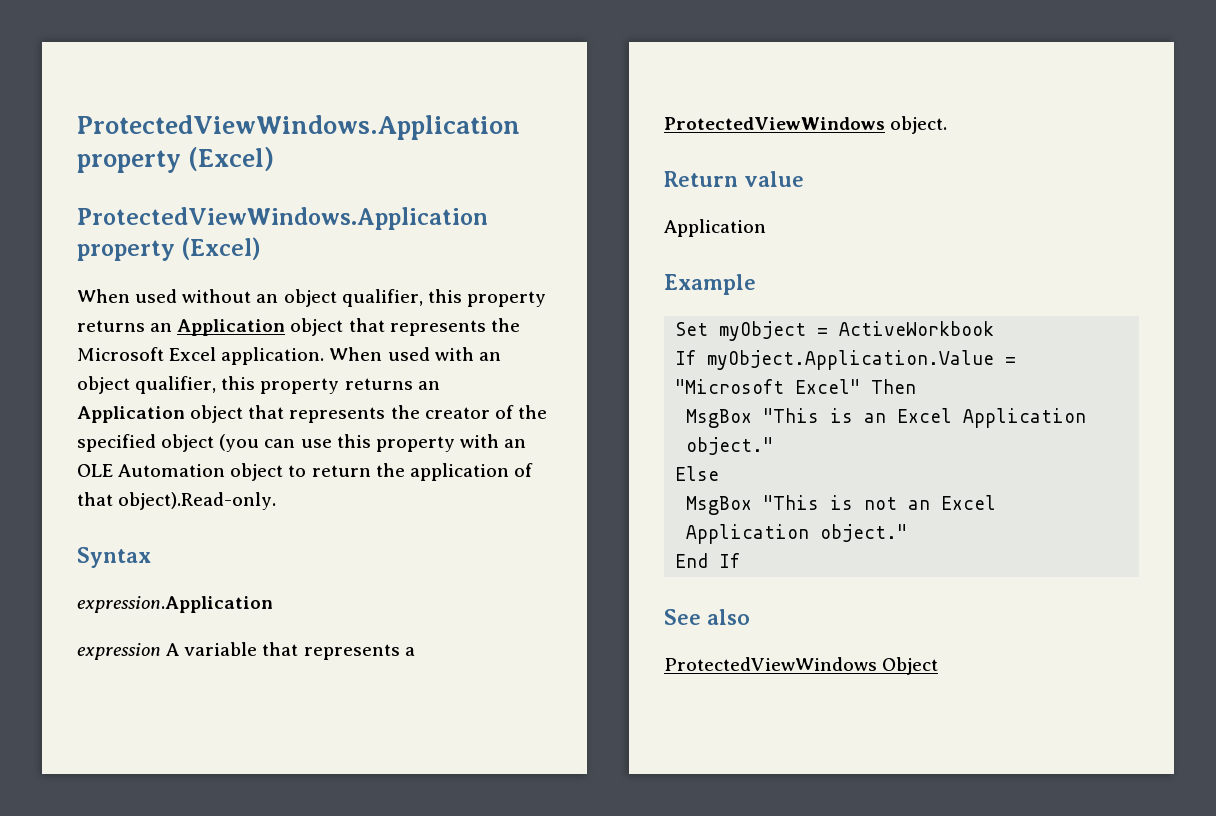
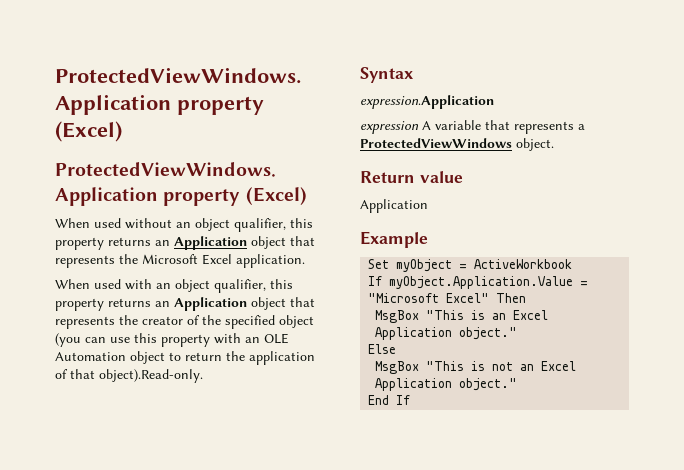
- When used without an object qualifier, this property returns an Application object that represents the Microsoft Excel application. When used with an object qualifier, this property returns an Application object that represents the creator of the specified object (you can use this property with an OLE Automation object to return the application of that object).Read-only.
+ When used without an object qualifier, this property returns an Application object that represents the Microsoft Excel application.
+ When used with an object qualifier, this property returns an Application object that represents the creator of the specified object (you can use this property with an OLE Automation object to return the application of that object).Read-only.
- See also
- ProtectedViewWindows Object

